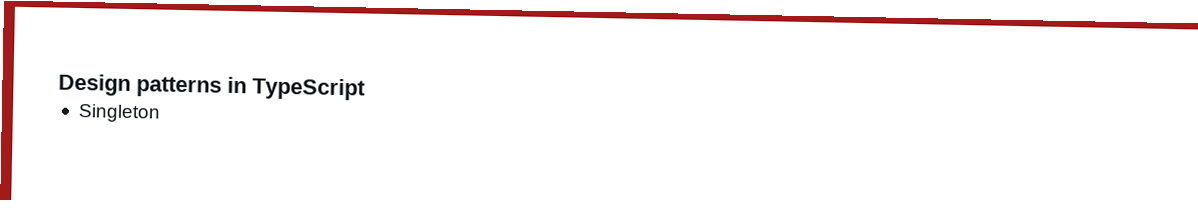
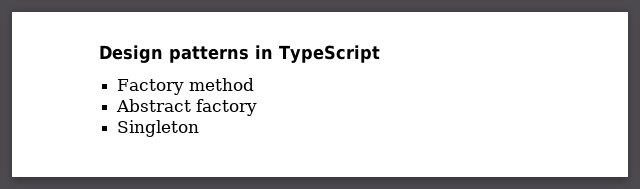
+ Factory method
+ Abstract factory

